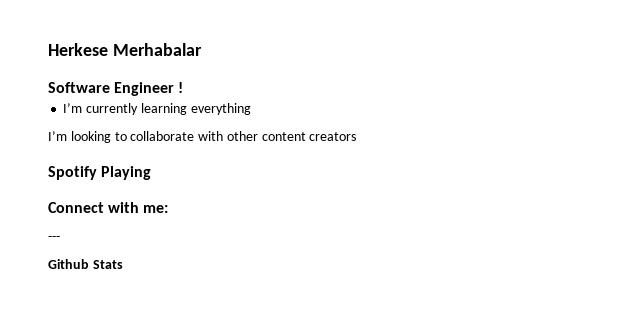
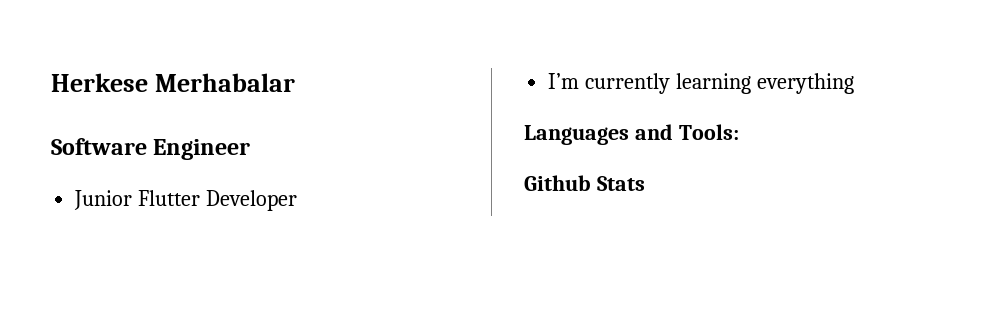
- Software Engineer !
+ Software Engineer
+ Junior Flutter Developer
- I’m looking to collaborate with other content creators
- Spotify Playing
- Connect with me:
- ---
+ Languages and Tools:

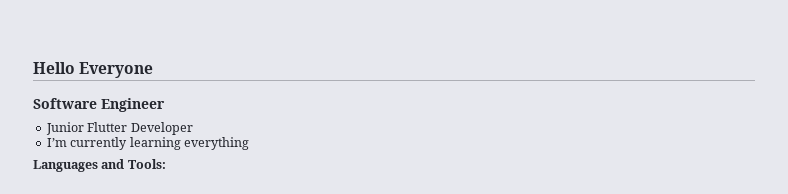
- Herkese Merhabalar
+ Hello Everyone
- Github Stats

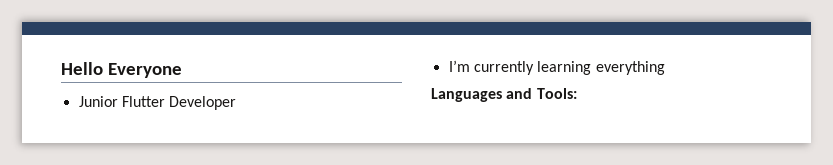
- Software Engineer

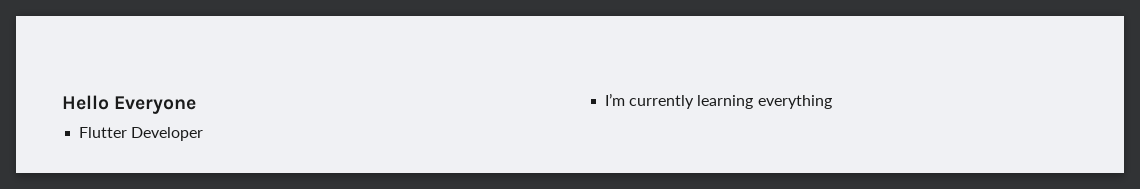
- Junior Flutter Developer
+ Flutter Developer
- Languages and Tools:

